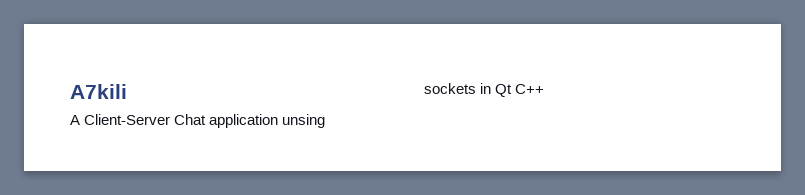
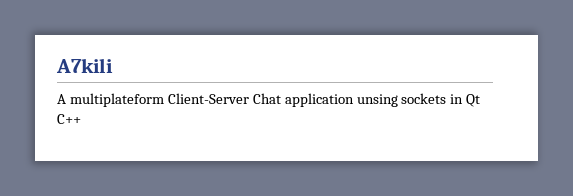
- A Client-Server Chat application unsing sockets in Qt C++
+ A multiplateform Client-Server Chat application unsing sockets in Qt C++

